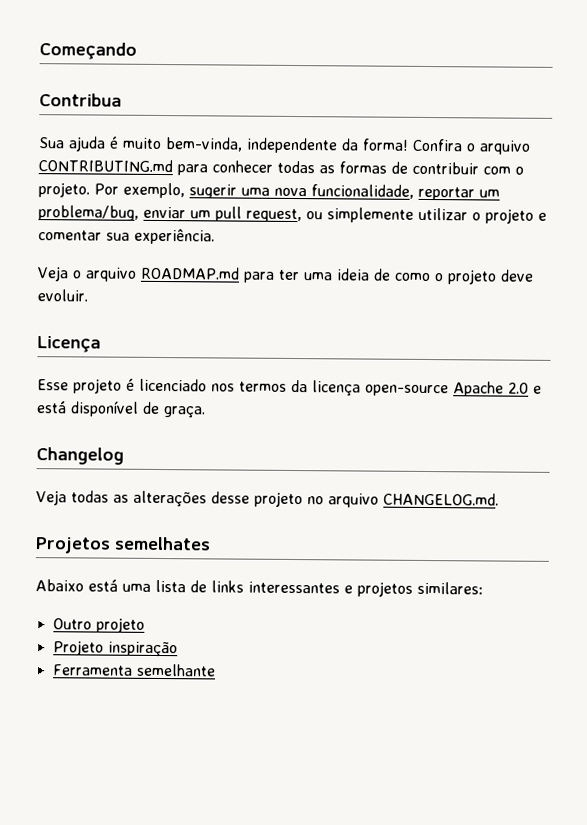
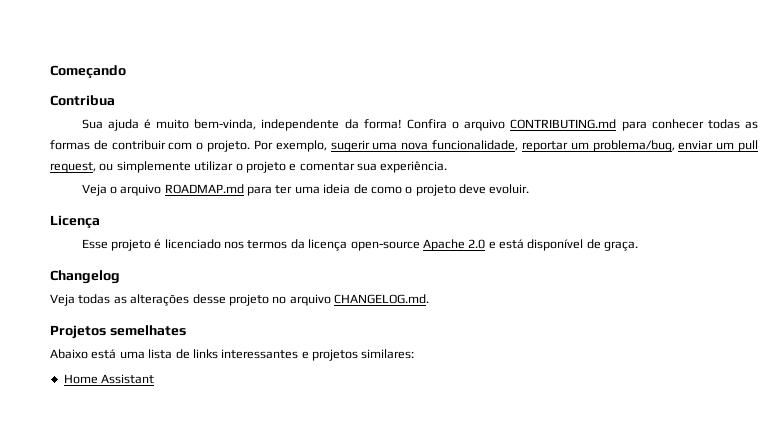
- Outro projeto
- Projeto inspiração
- Ferramenta semelhante
+ Home Assistant

